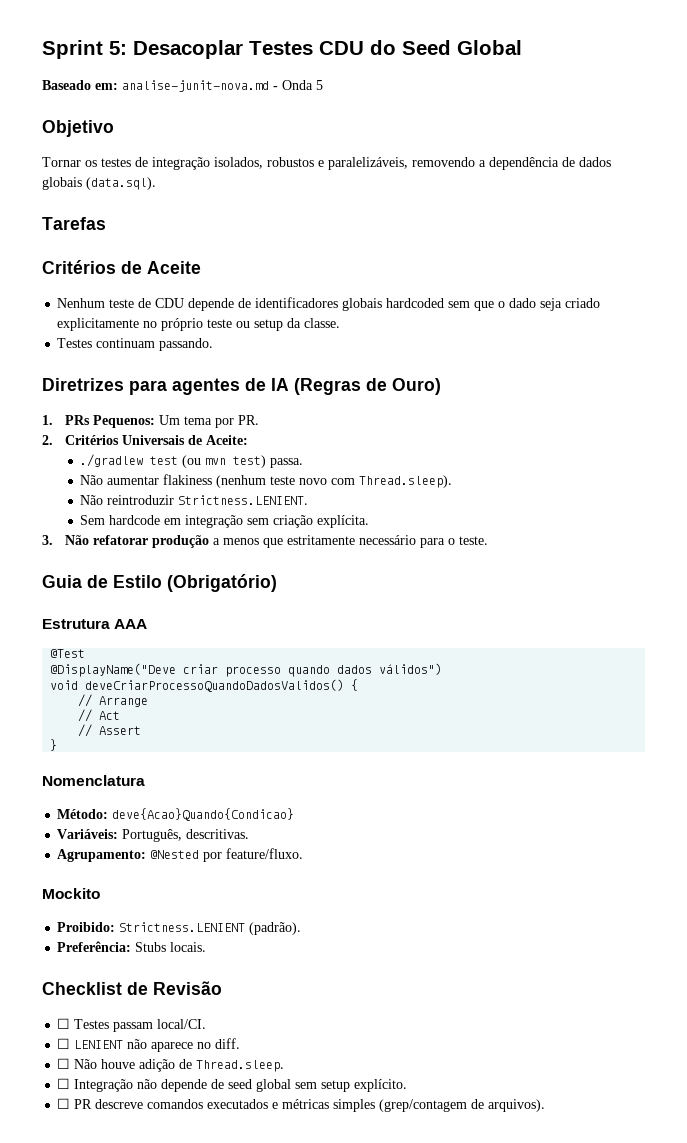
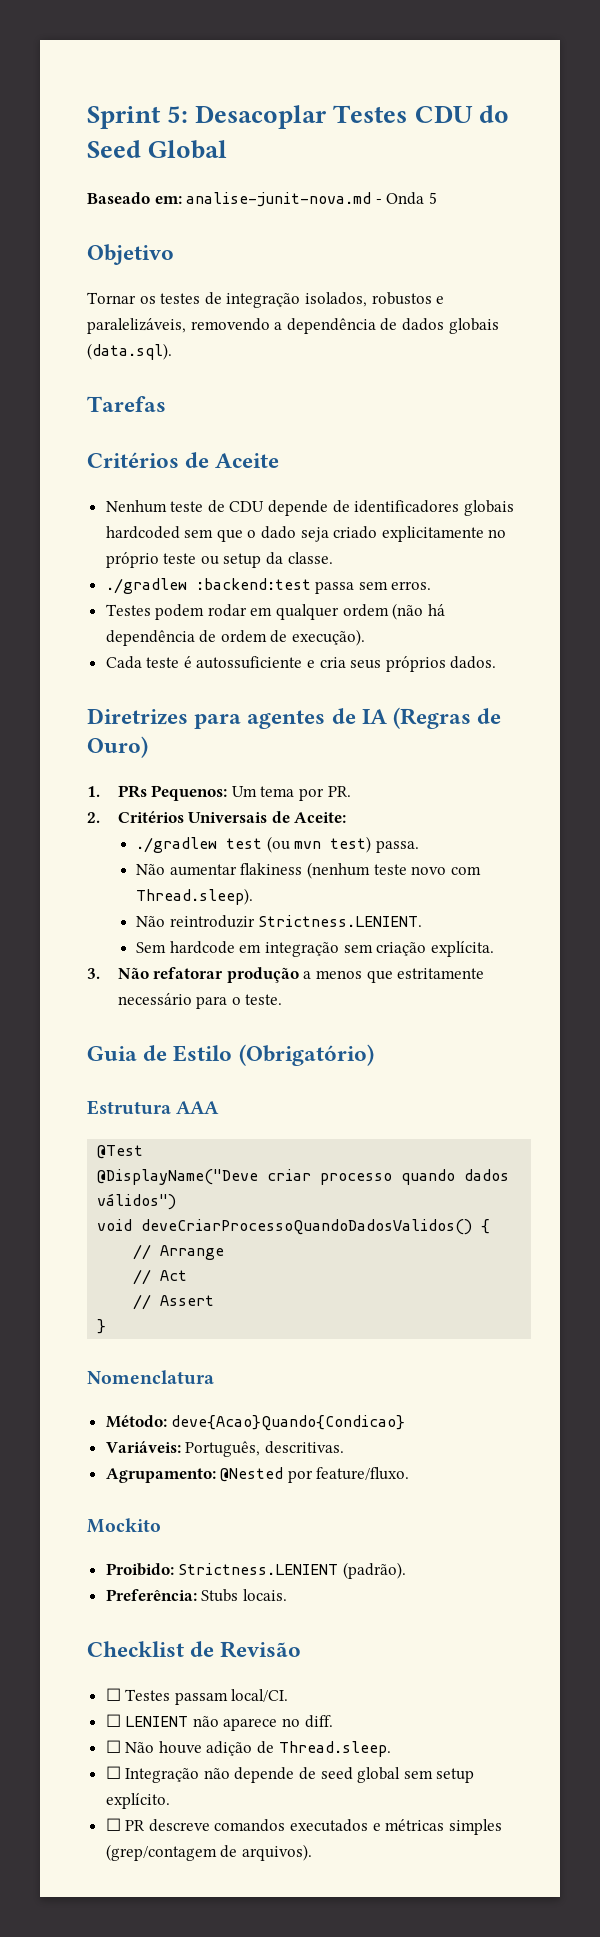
- Testes continuam passando.
+ ./gradlew :backend:test passa sem erros.
+ Testes podem rodar em qualquer ordem (não há dependência de ordem de execução).
+ Cada teste é autossuficiente e cria seus próprios dados.

